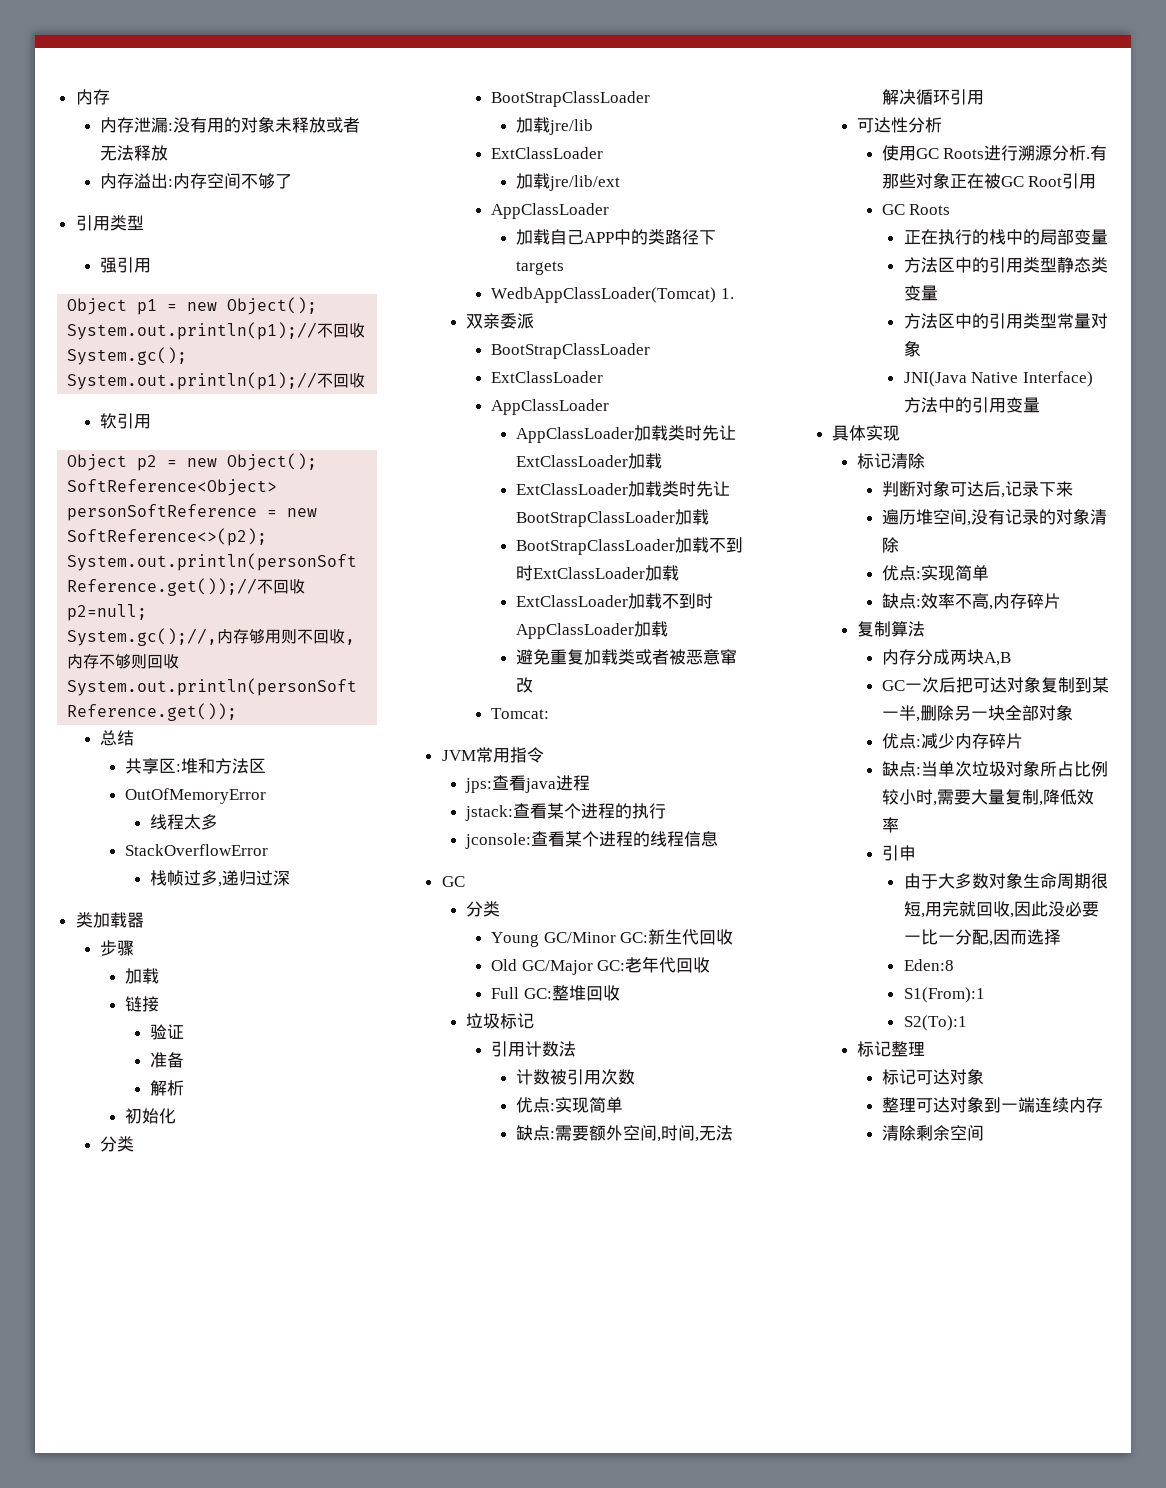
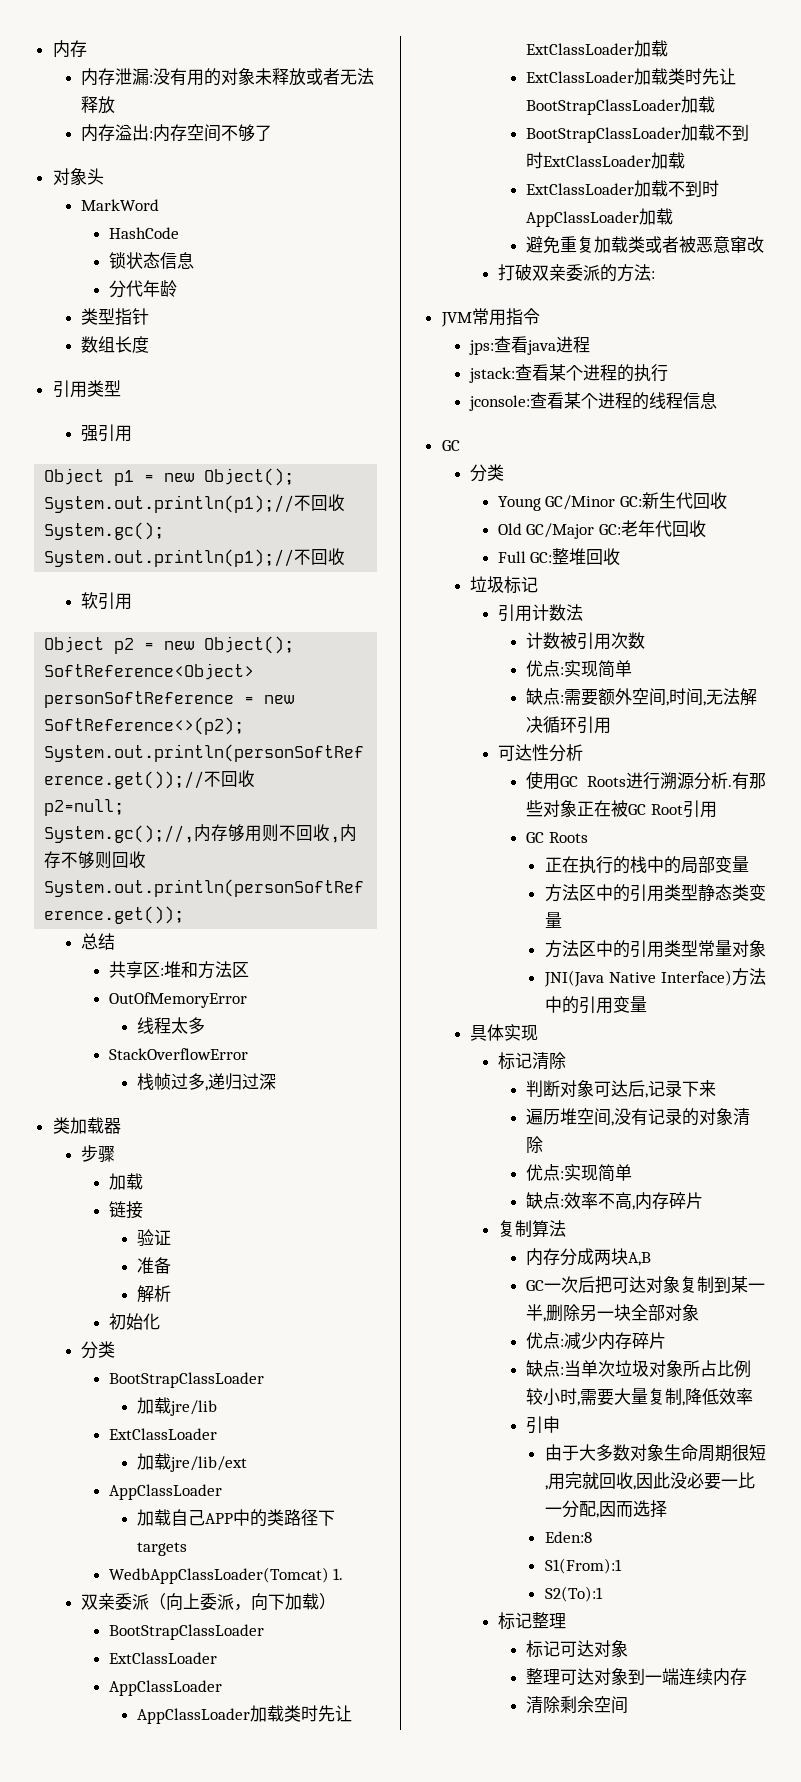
+ 对象头
+ MarkWord
+ HashCode
+ 锁状态信息
+ 分代年龄
+ 类型指针
+ 数组长度
- 双亲委派
+ 双亲委派（向上委派，向下加载）
- Tomcat:
+ 打破双亲委派的方法:

